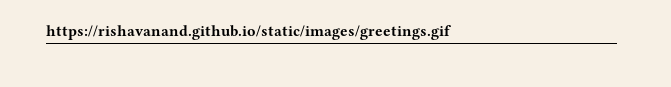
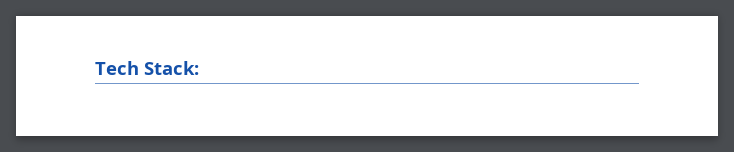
- https://rishavanand.github.io/static/images/greetings.gif
+ Tech Stack:

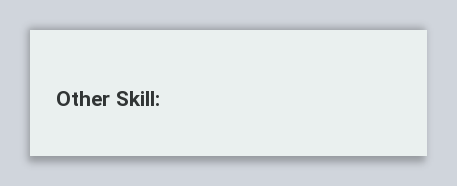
- Tech Stack:
+ Other Skill:

